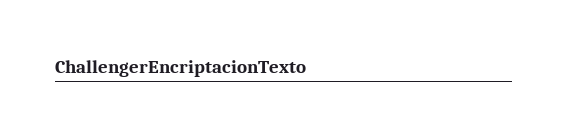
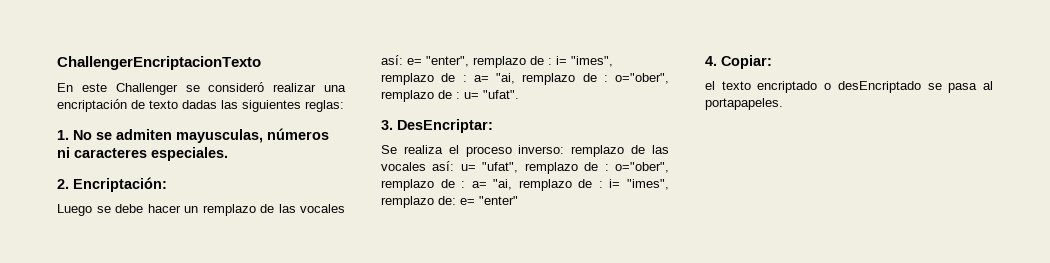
+ En este Challenger se consideró realizar una encriptación de texto dadas las siguientes reglas:
+ 1. No se admiten mayusculas, números ni caracteres especiales.
+ 2. Encriptación:
+ Luego se debe hacer un remplazo de las vocales así: e= "enter", remplazo de : i= "imes", remplazo de : a= "ai, remplazo de : o="ober", remplazo de : u= "ufat".
+ 3. DesEncriptar:
+ Se realiza el proceso inverso: remplazo de las vocales así: u= "ufat", remplazo de : o="ober", remplazo de : a= "ai, remplazo de : i= "imes", remplazo de: e= "enter"
+ 4. Copiar:
+ el texto encriptado o desEncriptado se pasa al portapapeles.

